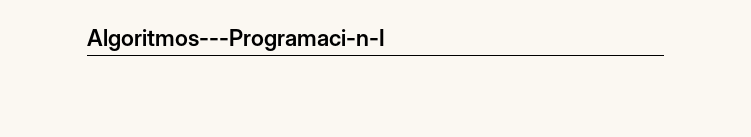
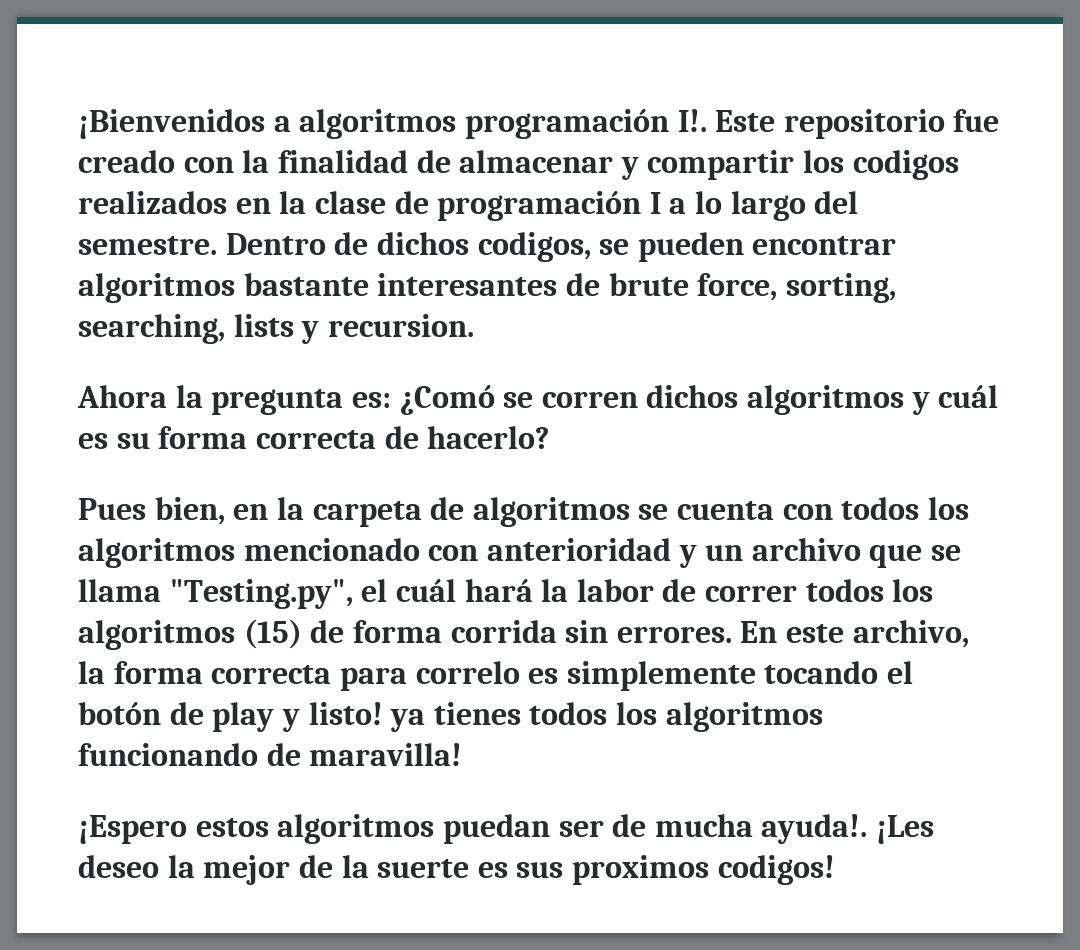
- Algoritmos---Programaci-n-I
+ ¡Bienvenidos a algoritmos programación I!. Este repositorio fue creado con la finalidad de almacenar y compartir los codigos realizados en la clase de programación I a lo largo del semestre. Dentro de dichos codigos, se pueden encontrar algoritmos bastante interesantes de brute force, sorting, searching, lists y recursion.
+ Ahora la pregunta es: ¿Comó se corren dichos algoritmos y cuál es su forma correcta de hacerlo?
+ Pues bien, en la carpeta de algoritmos se cuenta con todos los algoritmos mencionado con anterioridad y un archivo que se llama "Testing.py", el cuál hará la labor de correr todos los algoritmos (15) de forma corrida sin errores. En este archivo, la forma correcta para correlo es simplemente tocando el botón de play y listo! ya tienes todos los algoritmos funcionando de maravilla!
+ ¡Espero estos algoritmos puedan ser de mucha ayuda!. ¡Les deseo la mejor de la suerte es sus proximos codigos!

